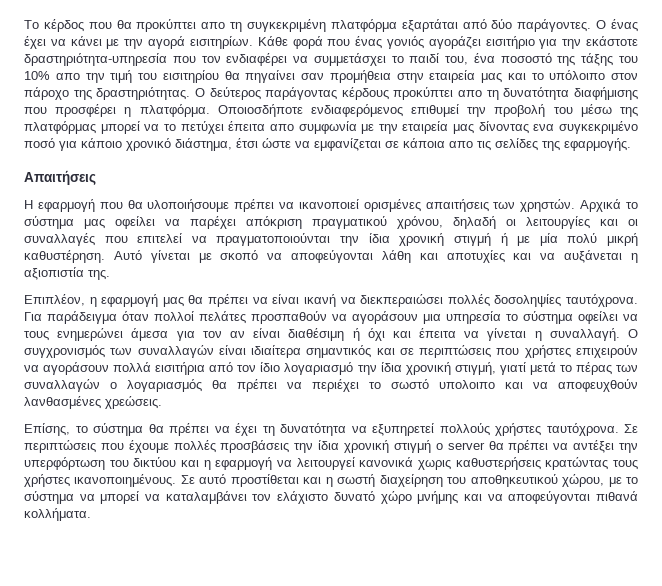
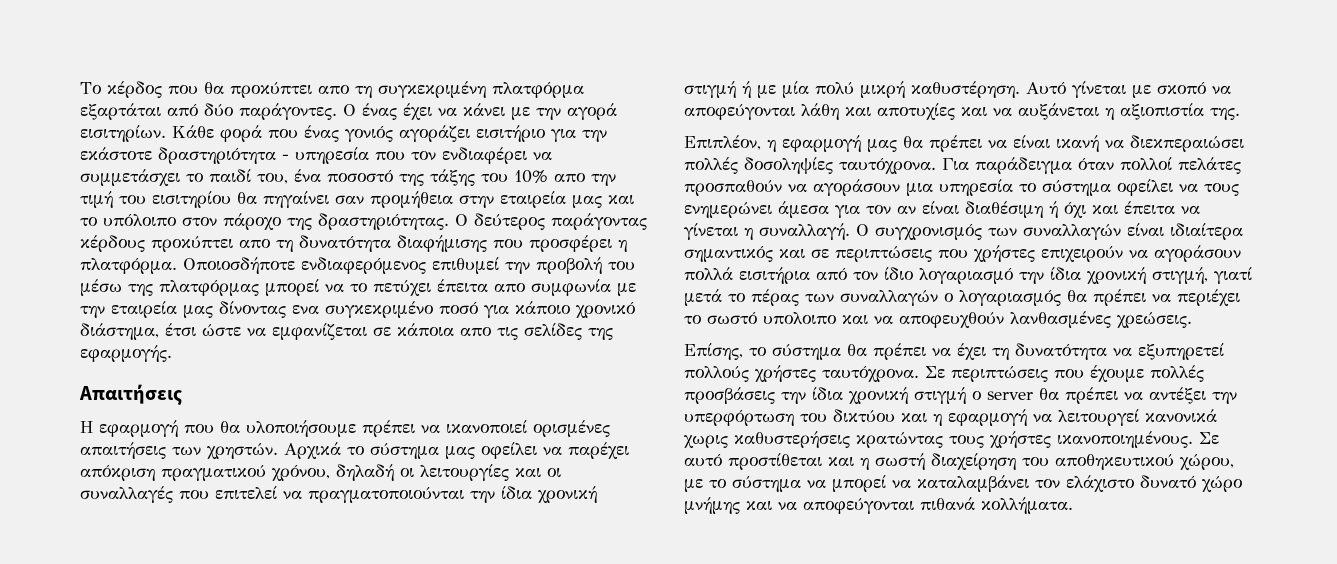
- Κάθε φορά που ένας γονιός αγοράζει εισιτήριο για την εκάστοτε δραστηριότητα-υπηρεσία που τον ενδιαφέρει να συμμετάσχει το παιδί του, ένα ποσοστό της τάξης του 10% απο την τιμή του εισιτηρίου θα πηγαίνει σαν προμήθεια στην εταιρεία μας και το υπόλοιπο στον πάροχο της δραστηριότητας.
+ Κάθε φορά που ένας γονιός αγοράζει εισιτήριο για την εκάστοτε δραστηριότητα - υπηρεσία που τον ενδιαφέρει να συμμετάσχει το παιδί του, ένα ποσοστό της τάξης του 10% απο την τιμή του εισιτηρίου θα πηγαίνει σαν προμήθεια στην εταιρεία μας και το υπόλοιπο στον πάροχο της δραστηριότητας.

